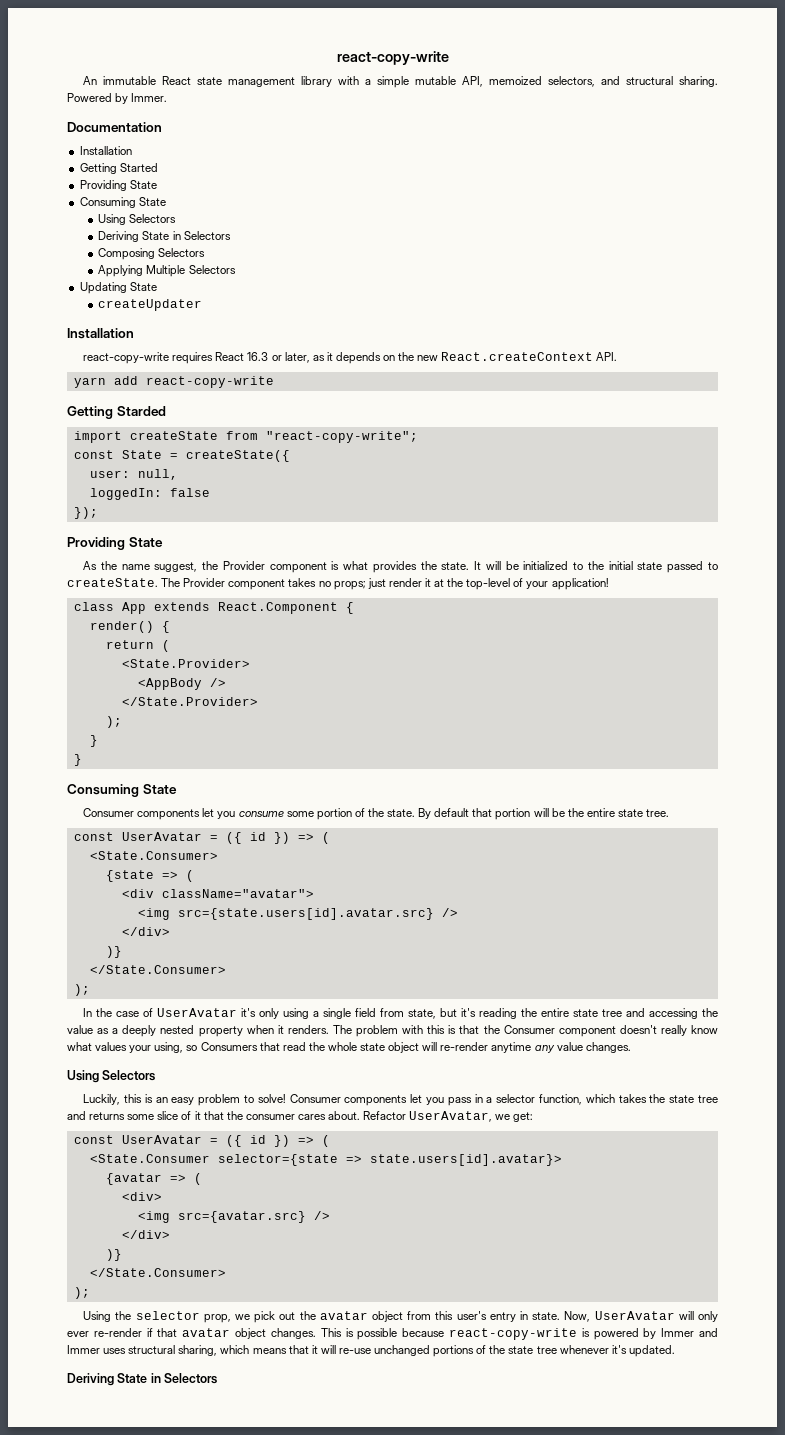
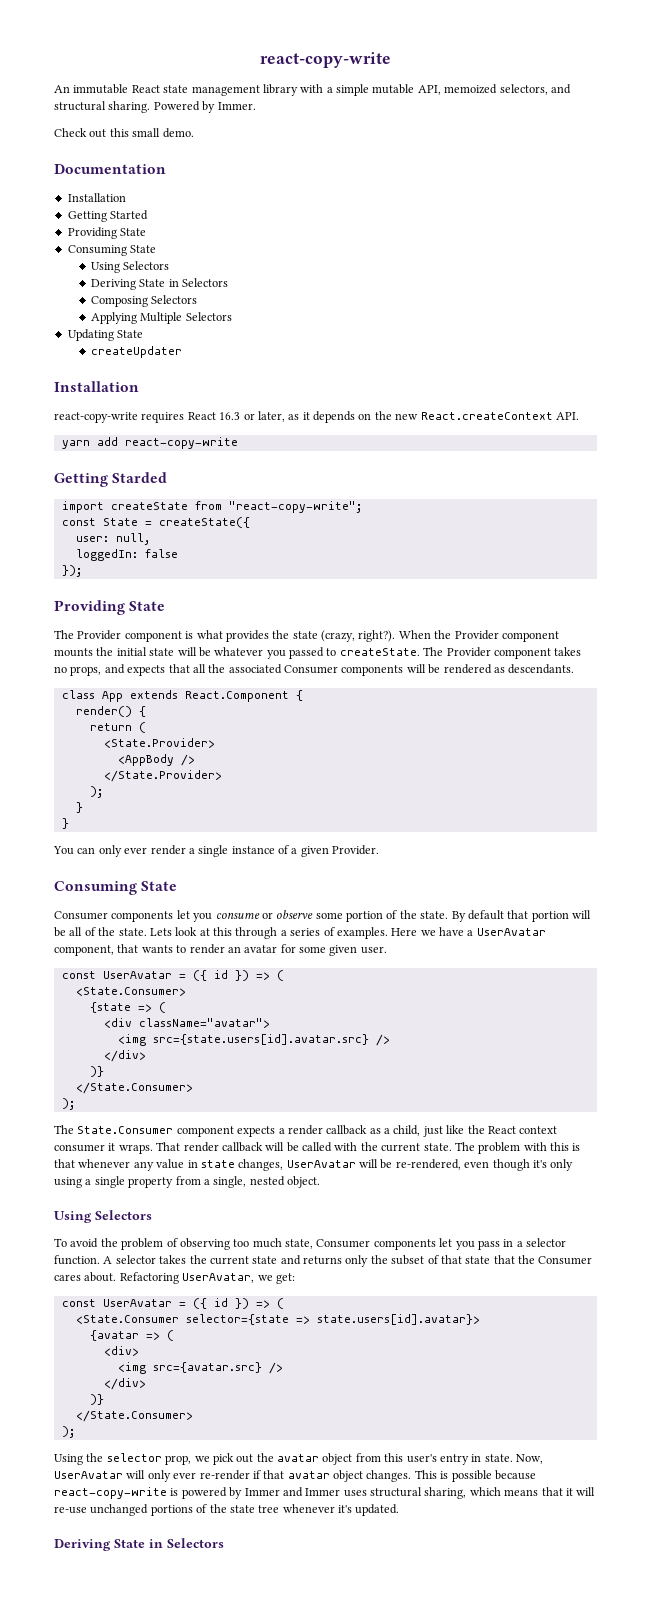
+ Check out this small demo.
- As the name suggest, the Provider component is what provides the state. It will be initialized to the initial state passed to createState.
+ The Provider component is what provides the state (crazy, right?). When the Provider component mounts the initial state will be whatever you passed to createState.
- The Provider component takes no props; just render it at the top-level of your application!
+ The Provider component takes no props, and expects that all the associated Consumer components will be rendered as descendants.
+ You can only ever render a single instance of a given Provider.
- Consumer components let you consume some portion of the state.
+ Consumer components let you consume or observe some portion of the state.
- By default that portion will be the entire state tree.
+ By default that portion will be all of the state. Lets look at this through a series of examples. Here we have a UserAvatar component, that wants to render an avatar for some given user.
- In the case of UserAvatar it's only using a single field from state, but it's reading the entire state tree and accessing the value as a deeply nested property when it renders.
+ The State.Consumer component expects a render callback as a child, just like the React context consumer it wraps. That render callback will be called with the current state.
- The problem with this is that the Consumer component doesn't really know what values your using, so Consumers that read the whole state object will re-render anytime any value changes.
+ The problem with this is that whenever any value in state changes, UserAvatar will be re-rendered, even though it's only using a single property from a single, nested object.
  Using Selectors
- Luckily, this is an easy problem to solve! Consumer components let you pass in a selector function, which takes the state tree and returns some slice of it that the consumer cares about.
+ To avoid the problem of observing too much state, Consumer components let you pass in a selector function. A selector takes the current state and returns only the subset of that state that the Consumer cares about.
- Refactor UserAvatar, we get:
+ Refactoring UserAvatar, we get:

